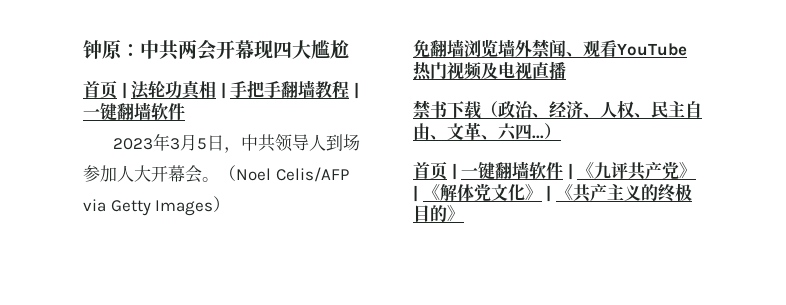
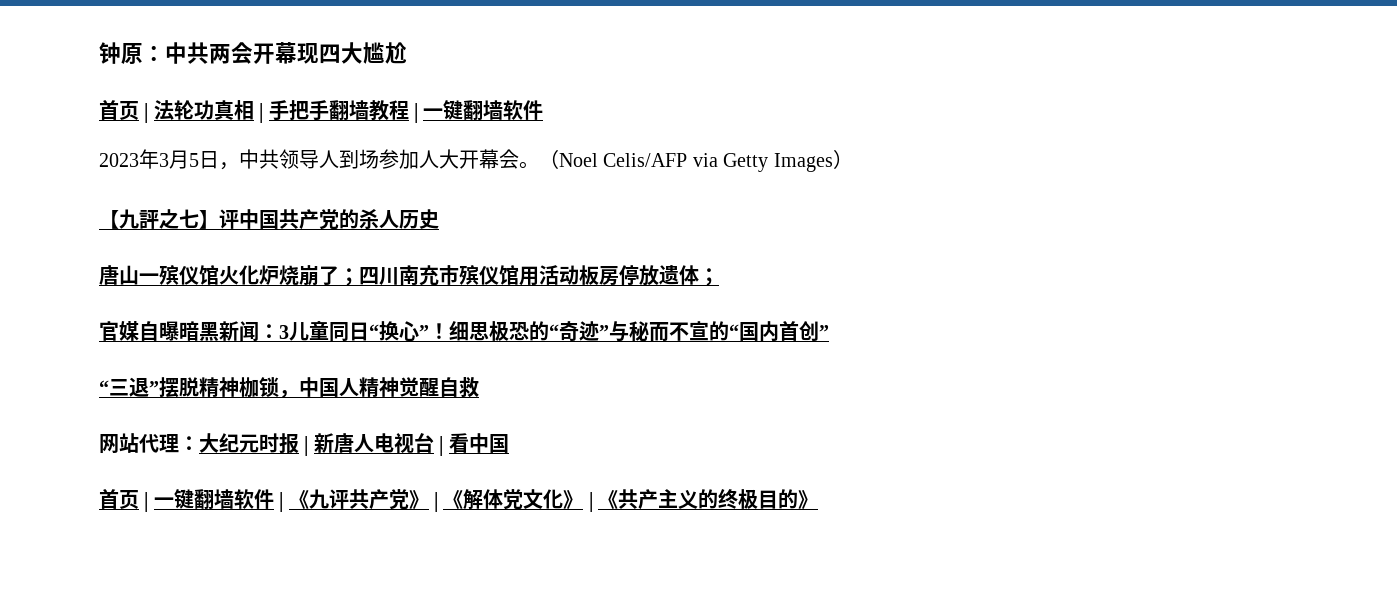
- 免翻墙浏览墙外禁闻、观看YouTube热门视频及电视直播
- 禁书下载（政治、经济、人权、民主自由、文革、六四...）
+ 【九評之七】评中国共产党的杀人历史
+ 唐山一殡仪馆火化炉烧崩了；四川南充市殡仪馆用活动板房停放遗体；
+ 官媒自曝暗黑新闻：3儿童同日“换心”！细思极恐的“奇迹”与秘而不宣的“国内首创”
+ “三退”摆脱精神枷锁，中国人精神觉醒自救
+ 网站代理：大纪元时报 | 新唐人电视台 | 看中国

